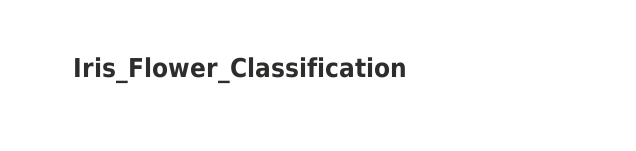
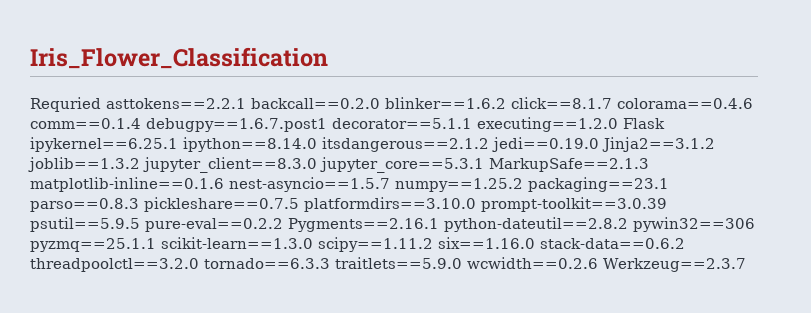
+ Requried asttokens==2.2.1 backcall==0.2.0 blinker==1.6.2 click==8.1.7 colorama==0.4.6 comm==0.1.4 debugpy==1.6.7.post1 decorator==5.1.1 executing==1.2.0 Flask ipykernel==6.25.1 ipython==8.14.0 itsdangerous==2.1.2 jedi==0.19.0 Jinja2==3.1.2 joblib==1.3.2 jupyter_client==8.3.0 jupyter_core==5.3.1 MarkupSafe==2.1.3 matplotlib-inline==0.1.6 nest-asyncio==1.5.7 numpy==1.25.2 packaging==23.1 parso==0.8.3 pickleshare==0.7.5 platformdirs==3.10.0 prompt-toolkit==3.0.39 psutil==5.9.5 pure-eval==0.2.2 Pygments==2.16.1 python-dateutil==2.8.2 pywin32==306 pyzmq==25.1.1 scikit-learn==1.3.0 scipy==1.11.2 six==1.16.0 stack-data==0.6.2 threadpoolctl==3.2.0 tornado==6.3.3 traitlets==5.9.0 wcwidth==0.2.6 Werkzeug==2.3.7

